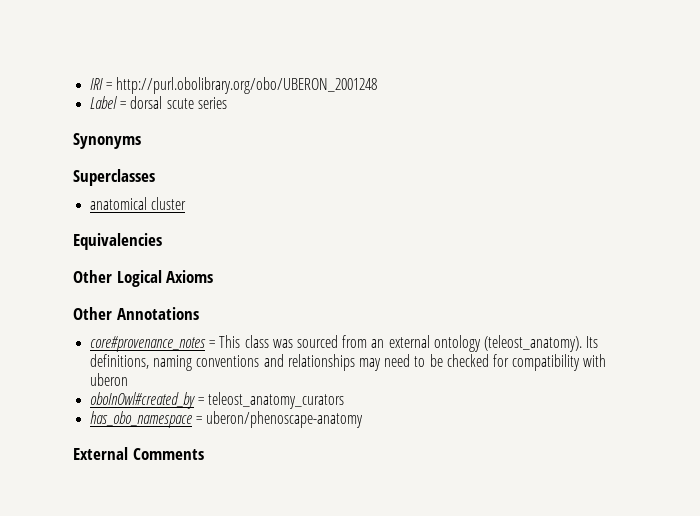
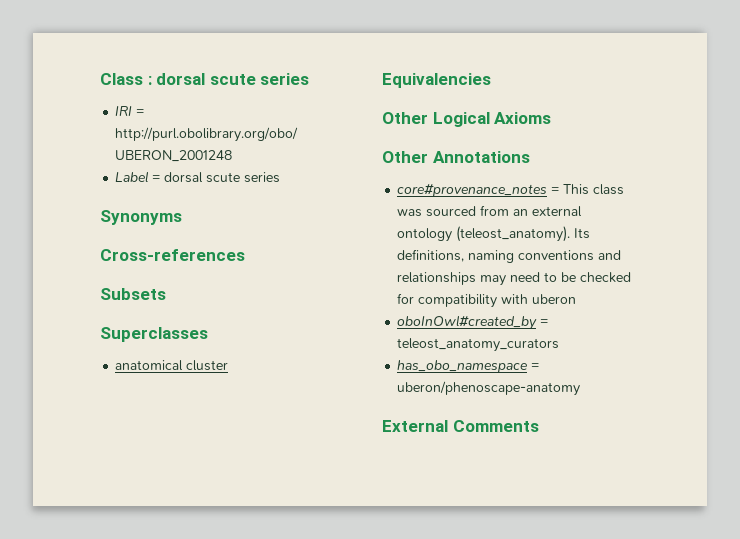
+ Class : dorsal scute series
+ Cross-references
+ Subsets

